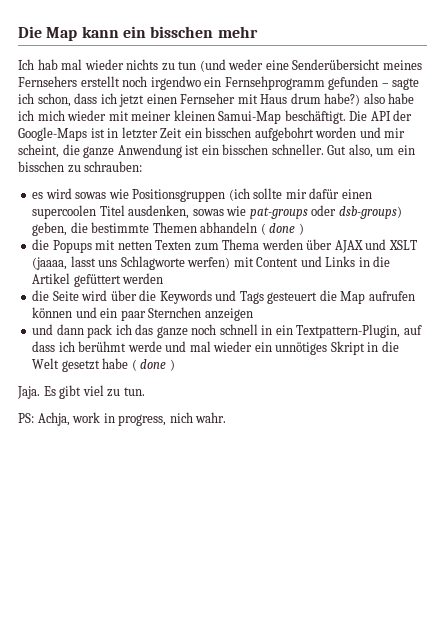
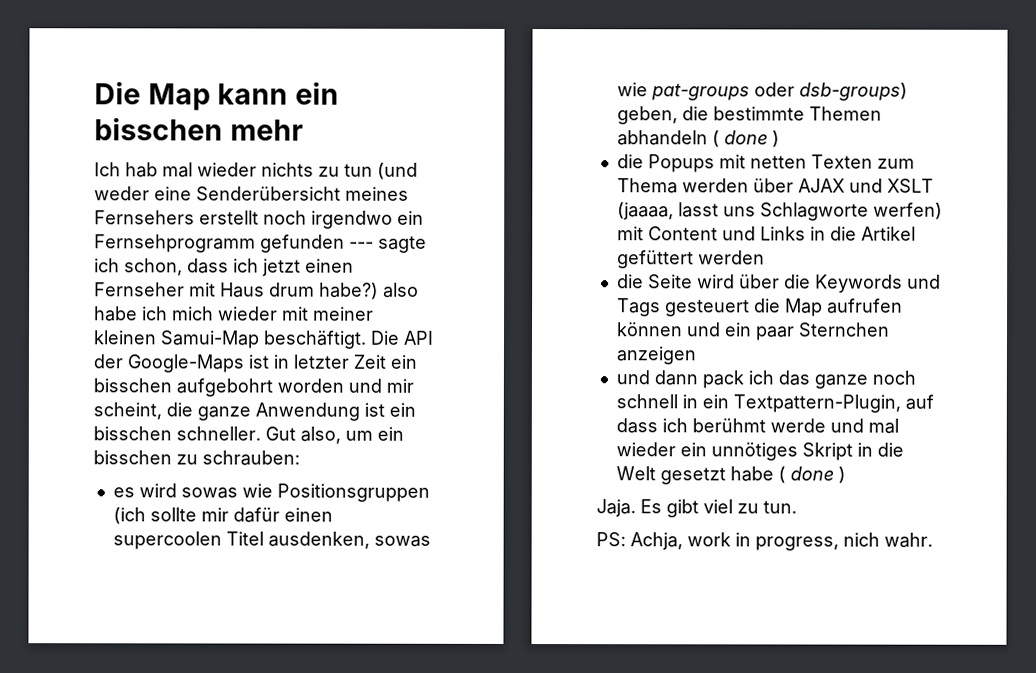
- Ich hab mal wieder nichts zu tun (und weder eine Senderübersicht meines Fernsehers erstellt noch irgendwo ein Fernsehprogramm gefunden – sagte ich schon, dass ich jetzt einen Fernseher mit Haus drum habe?) also habe ich mich wieder mit meiner kleinen Samui-Map beschäftigt.
+ Ich hab mal wieder nichts zu tun (und weder eine Senderübersicht meines Fernsehers erstellt noch irgendwo ein Fernsehprogramm gefunden --- sagte ich schon, dass ich jetzt einen Fernseher mit Haus drum habe?) also habe ich mich wieder mit meiner kleinen Samui-Map beschäftigt.

